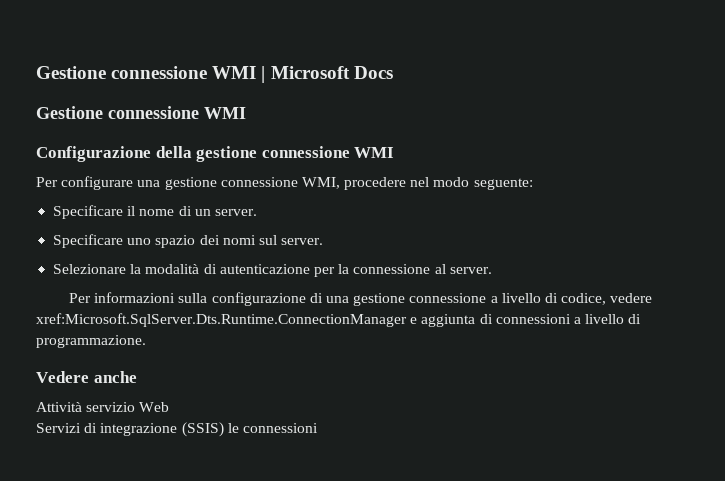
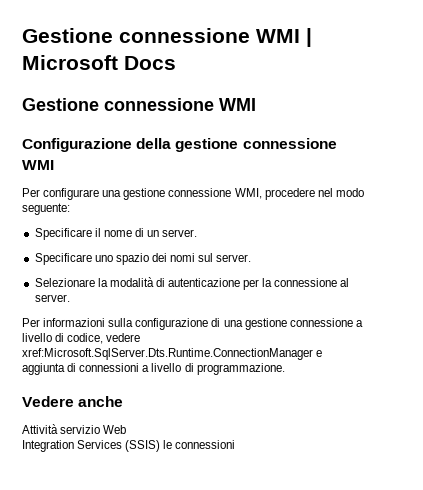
- Servizi di integrazione (SSIS) le connessioni
+ Integration Services (SSIS) le connessioni

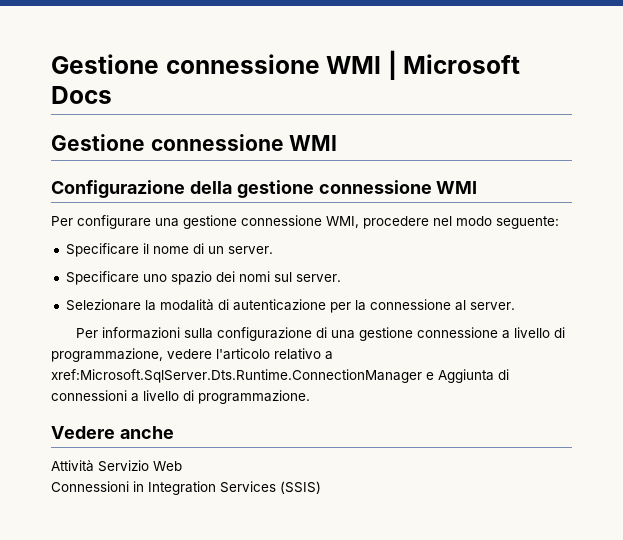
- Per informazioni sulla configurazione di una gestione connessione a livello di codice, vedere xref:Microsoft.SqlServer.Dts.Runtime.ConnectionManager e aggiunta di connessioni a livello di programmazione.
+ Per informazioni sulla configurazione di una gestione connessione a livello di programmazione, vedere l'articolo relativo a xref:Microsoft.SqlServer.Dts.Runtime.ConnectionManager e Aggiunta di connessioni a livello di programmazione.
- Attività servizio Web
+ Attività Servizio Web
- Integration Services (SSIS) le connessioni
+ Connessioni in Integration Services (SSIS)

